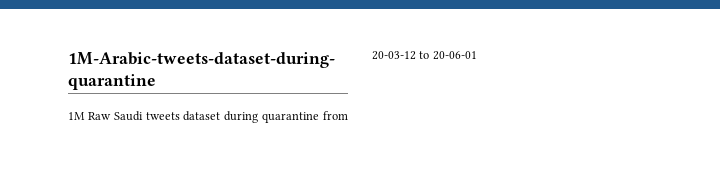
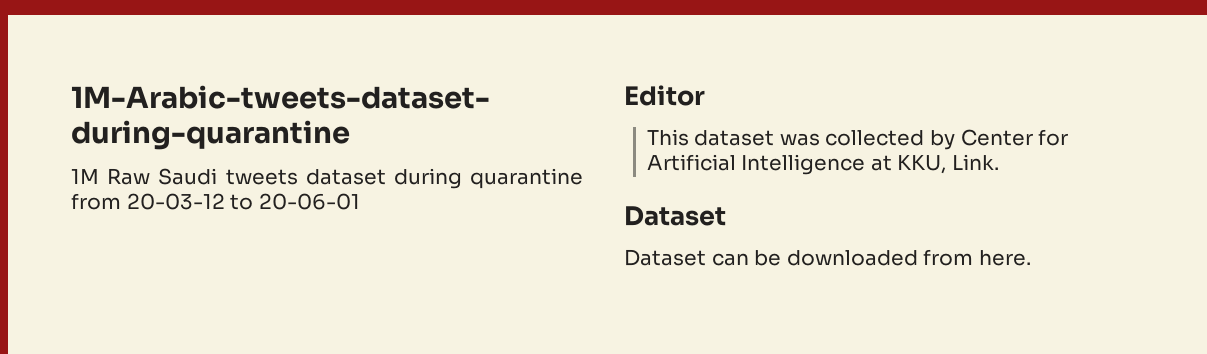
+ Editor
+ This dataset was collected by Center for Artificial Intelligence at KKU, Link.
+ Dataset
+ Dataset can be downloaded from here.

